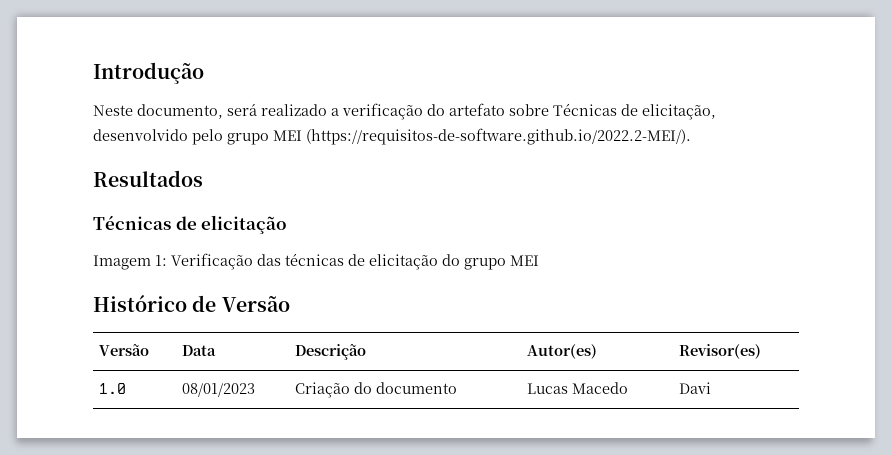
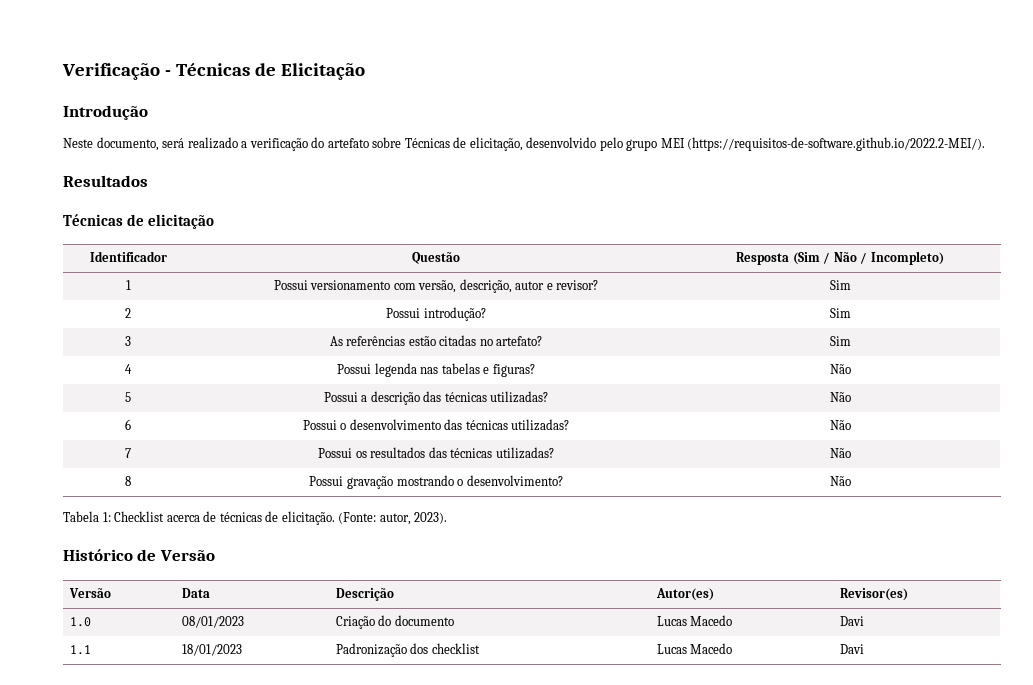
+ Verificação - Técnicas de Elicitação
- Imagem 1: Verificação das técnicas de elicitação do grupo MEI
+ Identificador | Questão | Resposta (Sim / Não / Incompleto)
+ 1 | Possui versionamento com versão, descrição, autor e revisor? | Sim
+ 2 | Possui introdução? | Sim
+ 3 | As referências estão citadas no artefato? | Sim
+ 4 | Possui legenda nas tabelas e figuras? | Não
+ 5 | Possui a descrição das técnicas utilizadas? | Não
+ 6 | Possui o desenvolvimento das técnicas utilizadas? | Não
+ 7 | Possui os resultados das técnicas utilizadas? | Não
+ 8 | Possui gravação mostrando o desenvolvimento? | Não
+ Tabela 1: Checklist acerca de técnicas de elicitação. (Fonte: autor, 2023).
+ 1.1 | 18/01/2023 | Padronização dos checklist | Lucas Macedo | Davi

